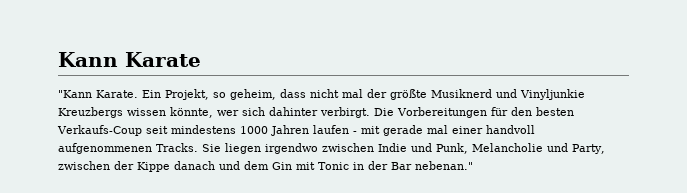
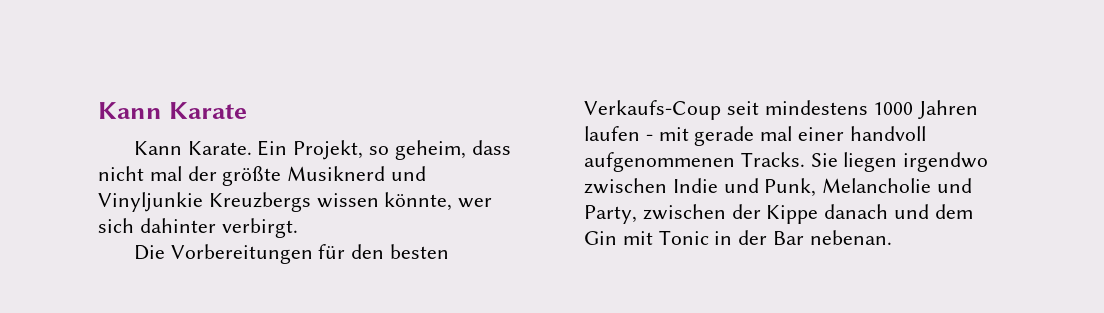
- "Kann Karate.
+ Kann Karate.
- Ein Projekt, so geheim, dass nicht mal der größte Musiknerd und Vinyljunkie Kreuzbergs wissen könnte, wer sich dahinter verbirgt. Die Vorbereitungen für den besten Verkaufs-Coup seit mindestens 1000 Jahren laufen - mit gerade mal einer handvoll aufgenommenen Tracks.
+ Ein Projekt, so geheim, dass nicht mal der größte Musiknerd und Vinyljunkie Kreuzbergs wissen könnte, wer sich dahinter verbirgt.
+ Die Vorbereitungen für den besten Verkaufs-Coup seit mindestens 1000 Jahren laufen - mit gerade mal einer handvoll aufgenommenen Tracks.
- Sie liegen irgendwo zwischen Indie und Punk, Melancholie und Party, zwischen der Kippe danach und dem Gin mit Tonic in der Bar nebenan."
+ Sie liegen irgendwo zwischen Indie und Punk, Melancholie und Party, zwischen der Kippe danach und dem Gin mit Tonic in der Bar nebenan.

